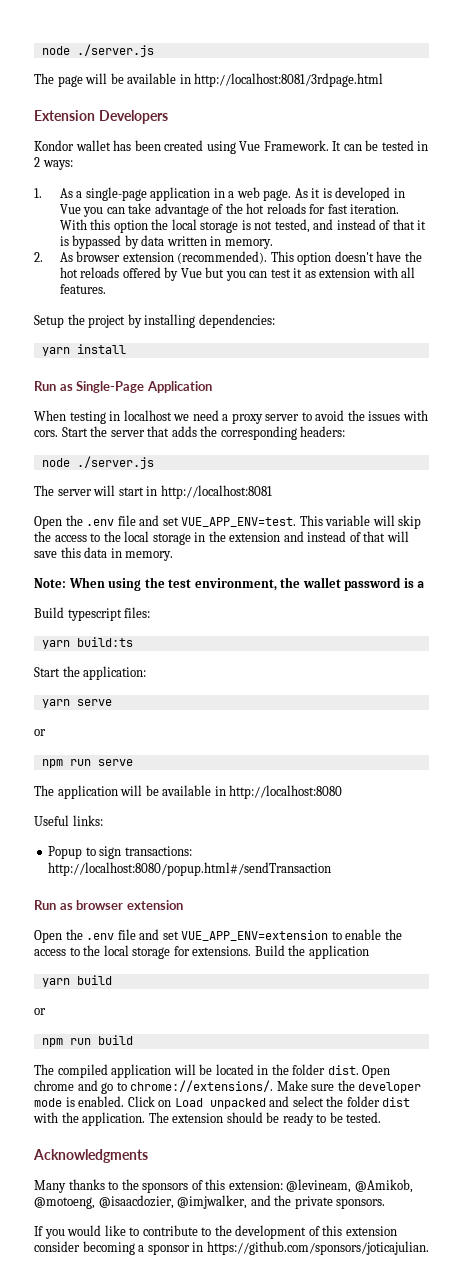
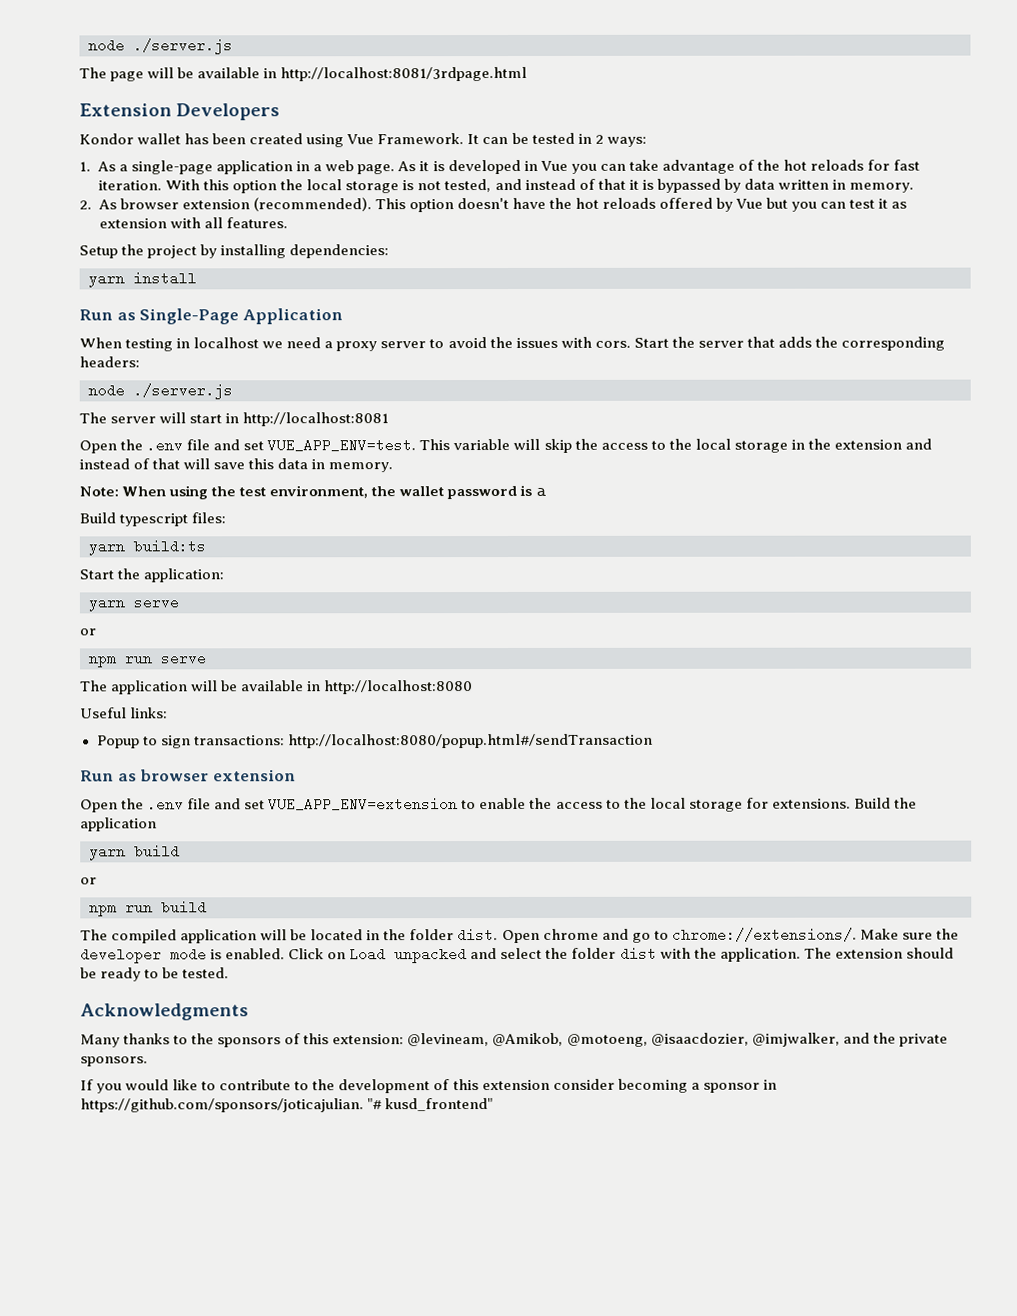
- If you would like to contribute to the development of this extension consider becoming a sponsor in https://github.com/sponsors/joticajulian.
+ If you would like to contribute to the development of this extension consider becoming a sponsor in https://github.com/sponsors/joticajulian. "# kusd_frontend"

